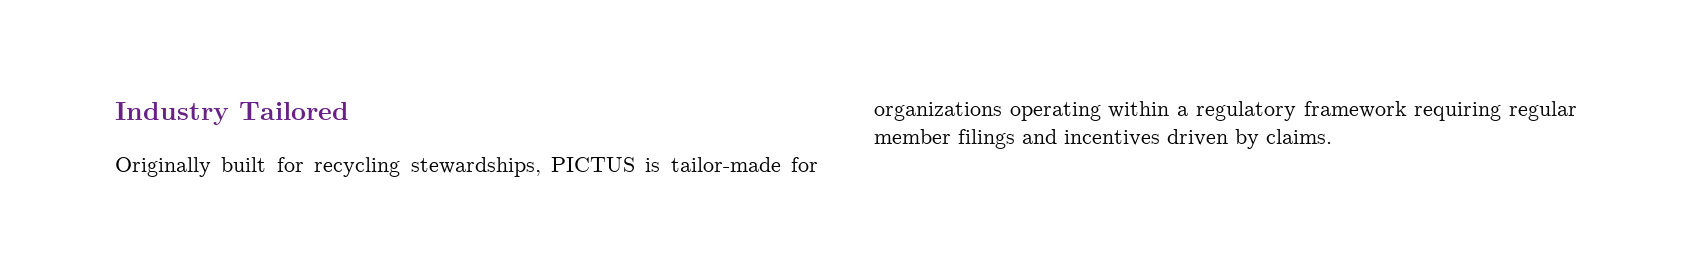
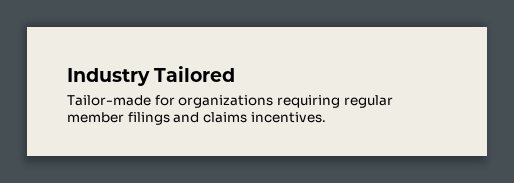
- Originally built for recycling stewardships, PICTUS is tailor-made for organizations operating within a regulatory framework requiring regular member filings and incentives driven by claims.
+ Tailor-made for organizations requiring regular member filings and claims incentives.

